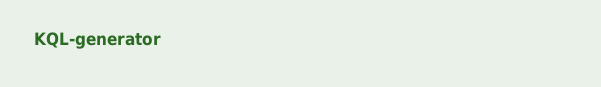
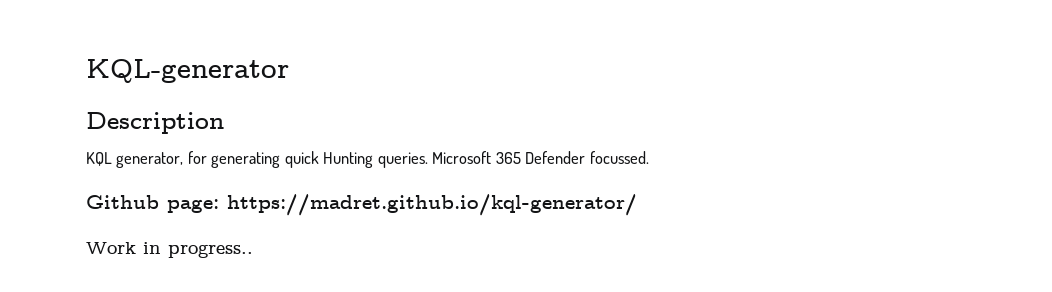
+ Description
+ KQL generator, for generating quick Hunting queries. Microsoft 365 Defender focussed.
+ Github page: https://madret.github.io/kql-generator/
+ Work in progress..

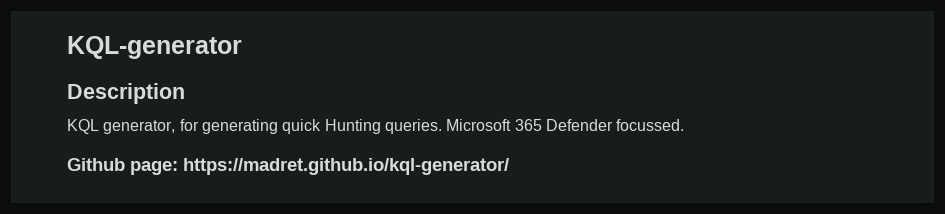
- Work in progress..

